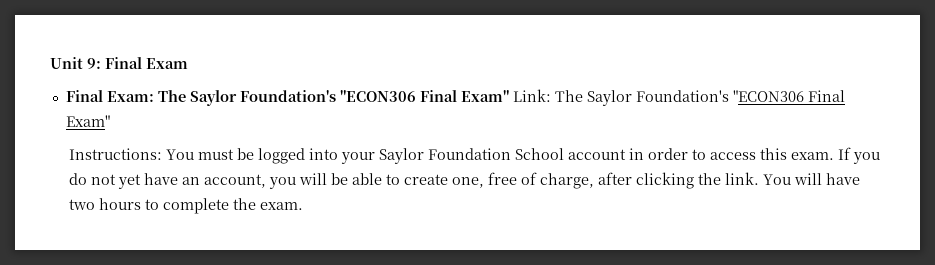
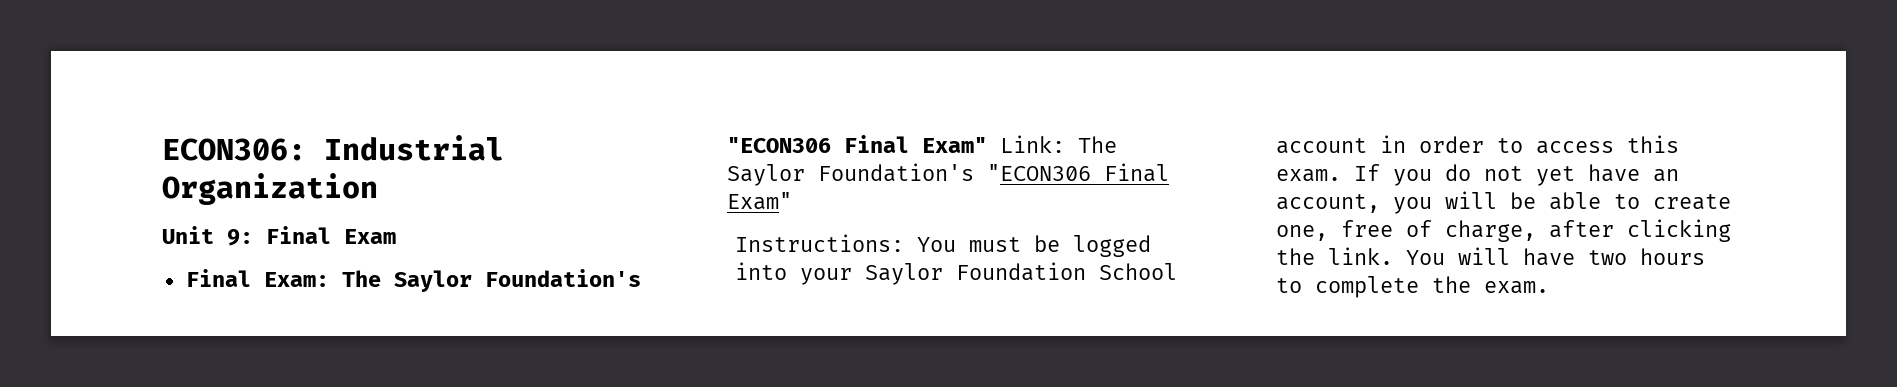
+ ECON306: Industrial Organization

